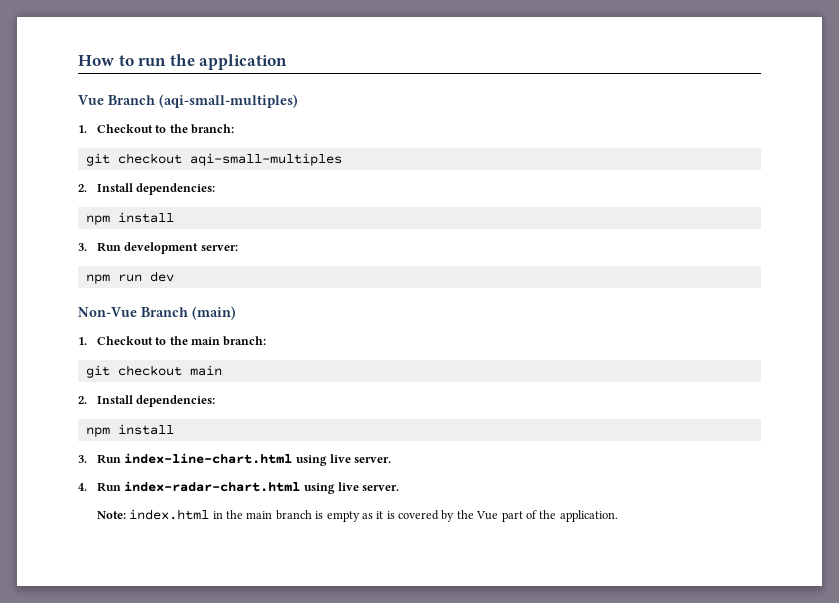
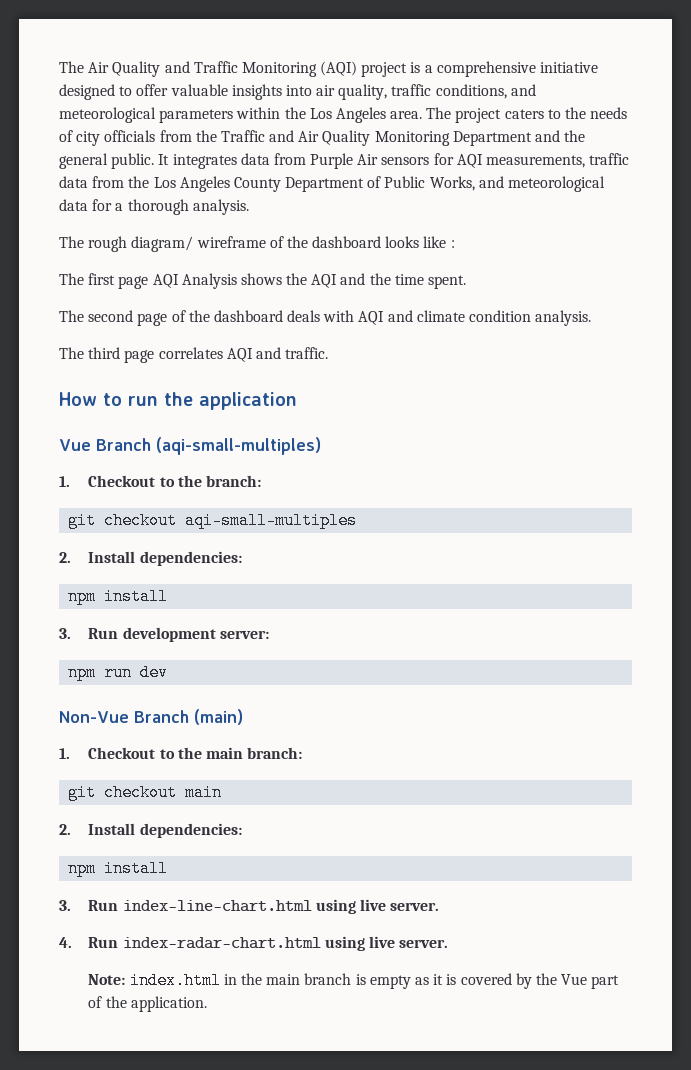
+ The Air Quality and Traffic Monitoring (AQI) project is a comprehensive initiative designed to offer valuable insights into air quality, traffic conditions, and meteorological parameters within the Los Angeles area. The project caters to the needs of city officials from the Traffic and Air Quality Monitoring Department and the general public. It integrates data from Purple Air sensors for AQI measurements, traffic data from the Los Angeles County Department of Public Works, and meteorological data for a thorough analysis.
+ The rough diagram/ wireframe of the dashboard looks like :
+ The first page AQI Analysis shows the AQI and the time spent.
+ The second page of the dashboard deals with AQI and climate condition analysis.
+ The third page correlates AQI and traffic.

